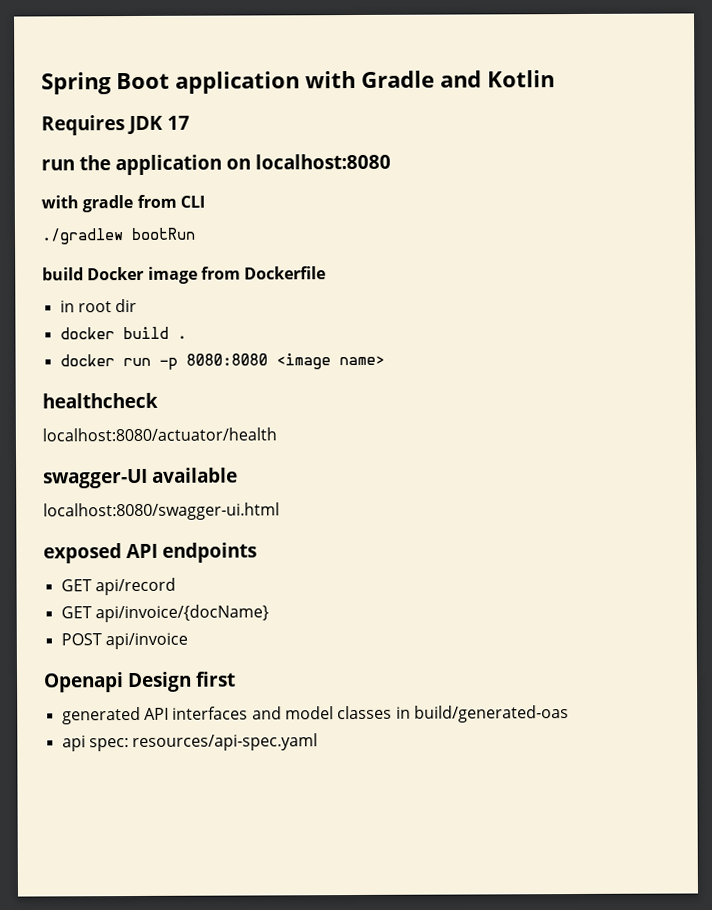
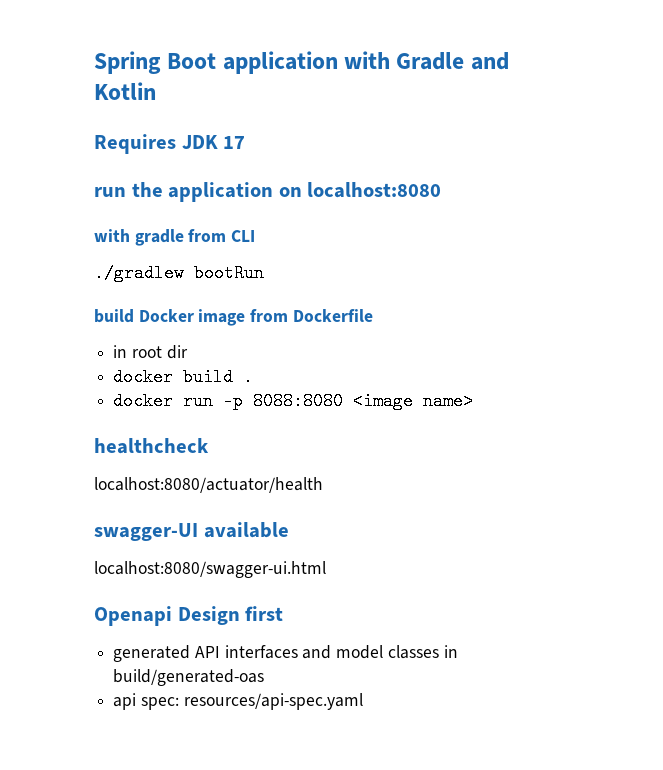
- docker run -p 8080:8080 <image name>
+ docker run -p 8088:8080 <image name>
- exposed API endpoints
- GET api/record
- GET api/invoice/{docName}
- POST api/invoice

